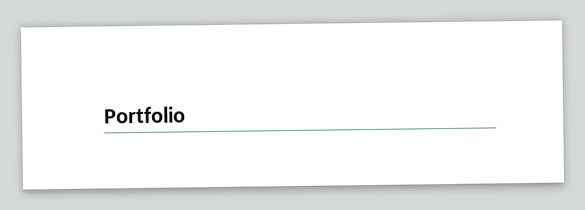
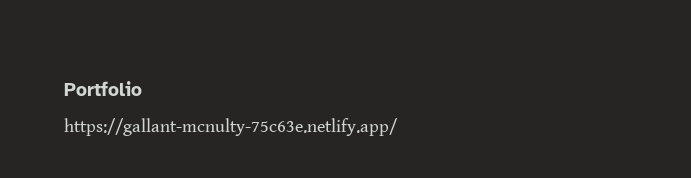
+ https://gallant-mcnulty-75c63e.netlify.app/

